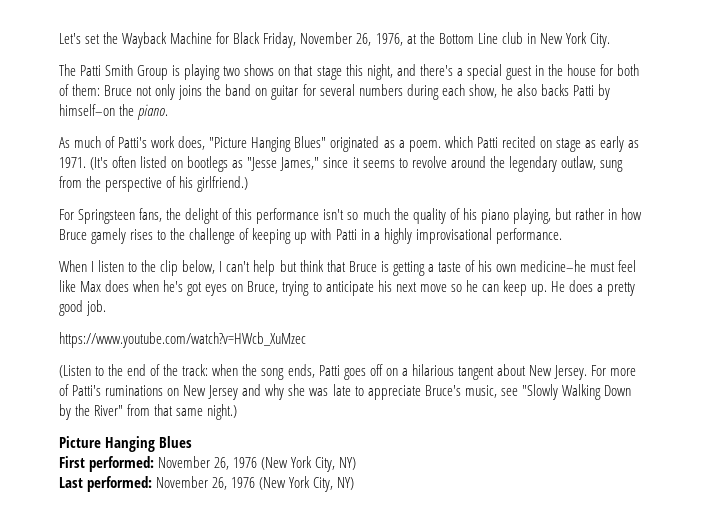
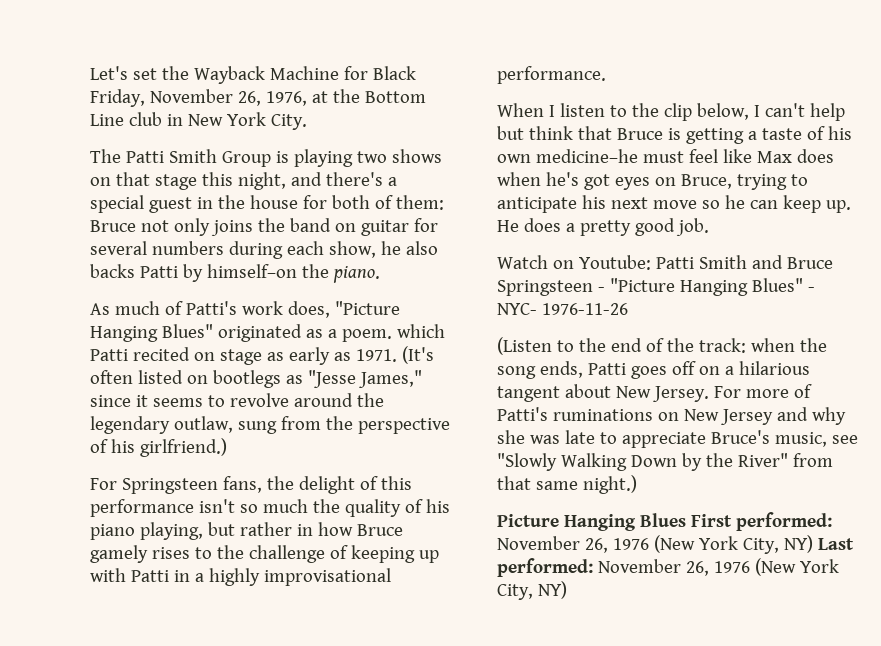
- https://www.youtube.com/watch?v=HWcb_XuMzec
+ Watch on Youtube: Patti Smith and Bruce Springsteen - "Picture Hanging Blues" - NYC- 1976-11-26
- Picture Hanging Blues
- First performed: November 26, 1976 (New York City, NY)
- Last performed: November 26, 1976 (New York City, NY)
+ Picture Hanging Blues First performed: November 26, 1976 (New York City, NY) Last performed: November 26, 1976 (New York City, NY)

